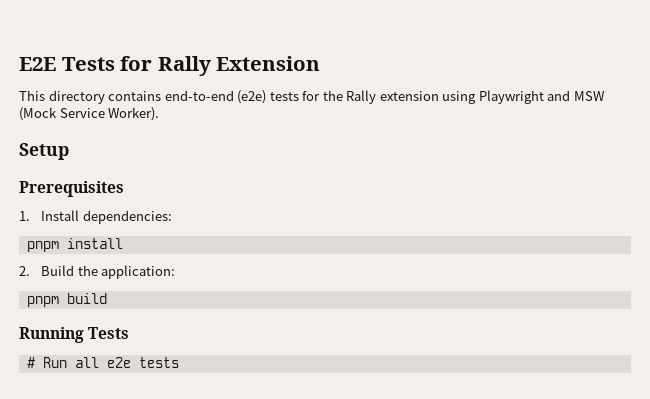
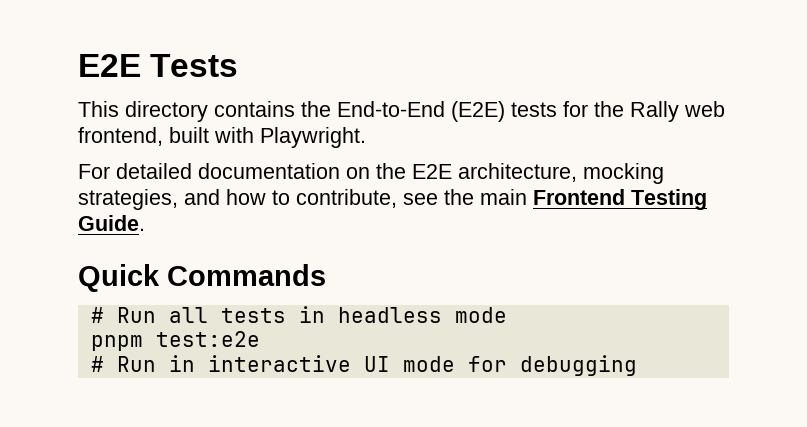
- E2E Tests for Rally Extension
+ E2E Tests
- This directory contains end-to-end (e2e) tests for the Rally extension using Playwright and MSW (Mock Service Worker).
- Setup
- Prerequisites
- 1. Install dependencies:
- pnpm install
- 2. Build the application:
- pnpm build
- Running Tests
- # Run all e2e tests
+ This directory contains the End-to-End (E2E) tests for the Rally web frontend, built with Playwright.
+ For detailed documentation on the E2E architecture, mocking strategies, and how to contribute, see the main Frontend Testing Guide.
+ Quick Commands
+ # Run all tests in headless mode
+ pnpm test:e2e
+ # Run in interactive UI mode for debugging

